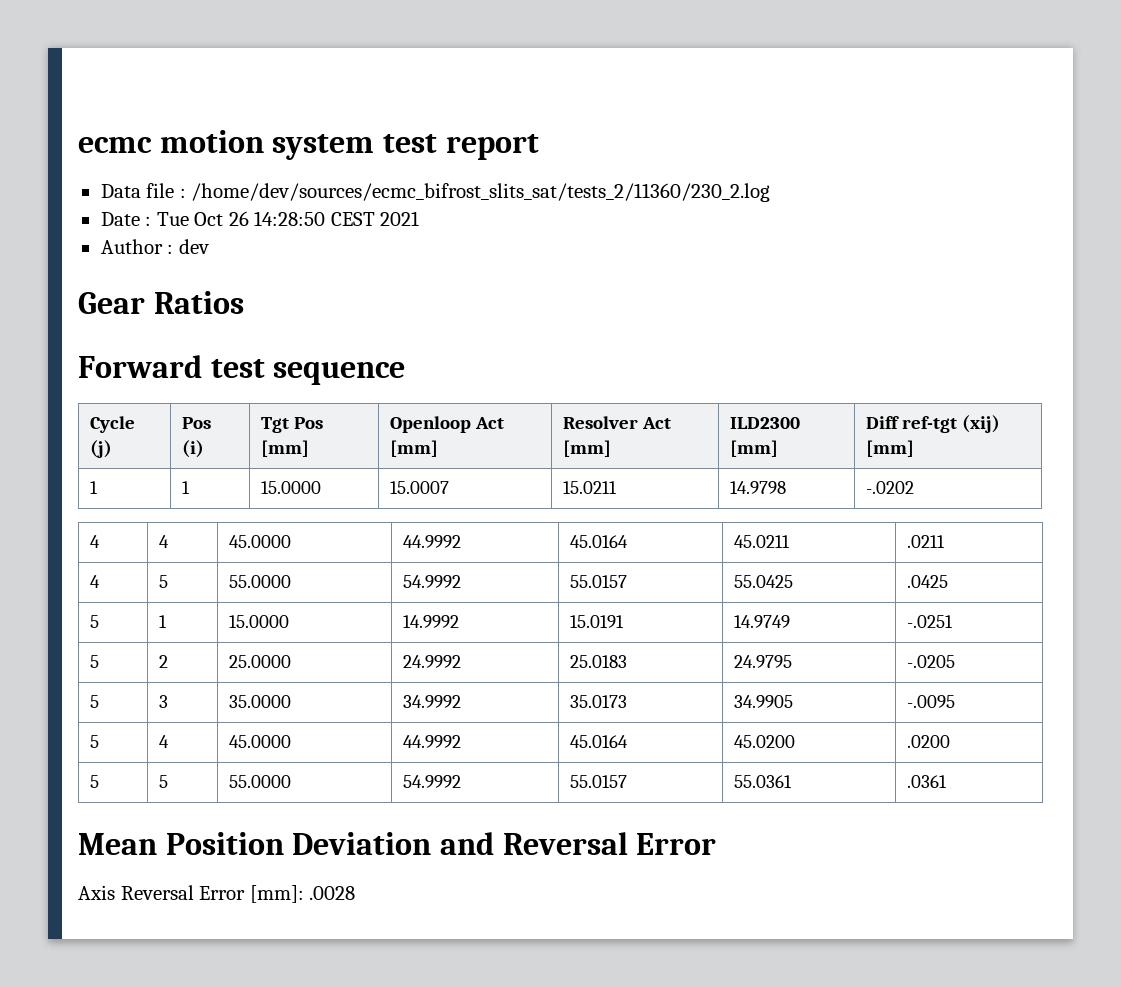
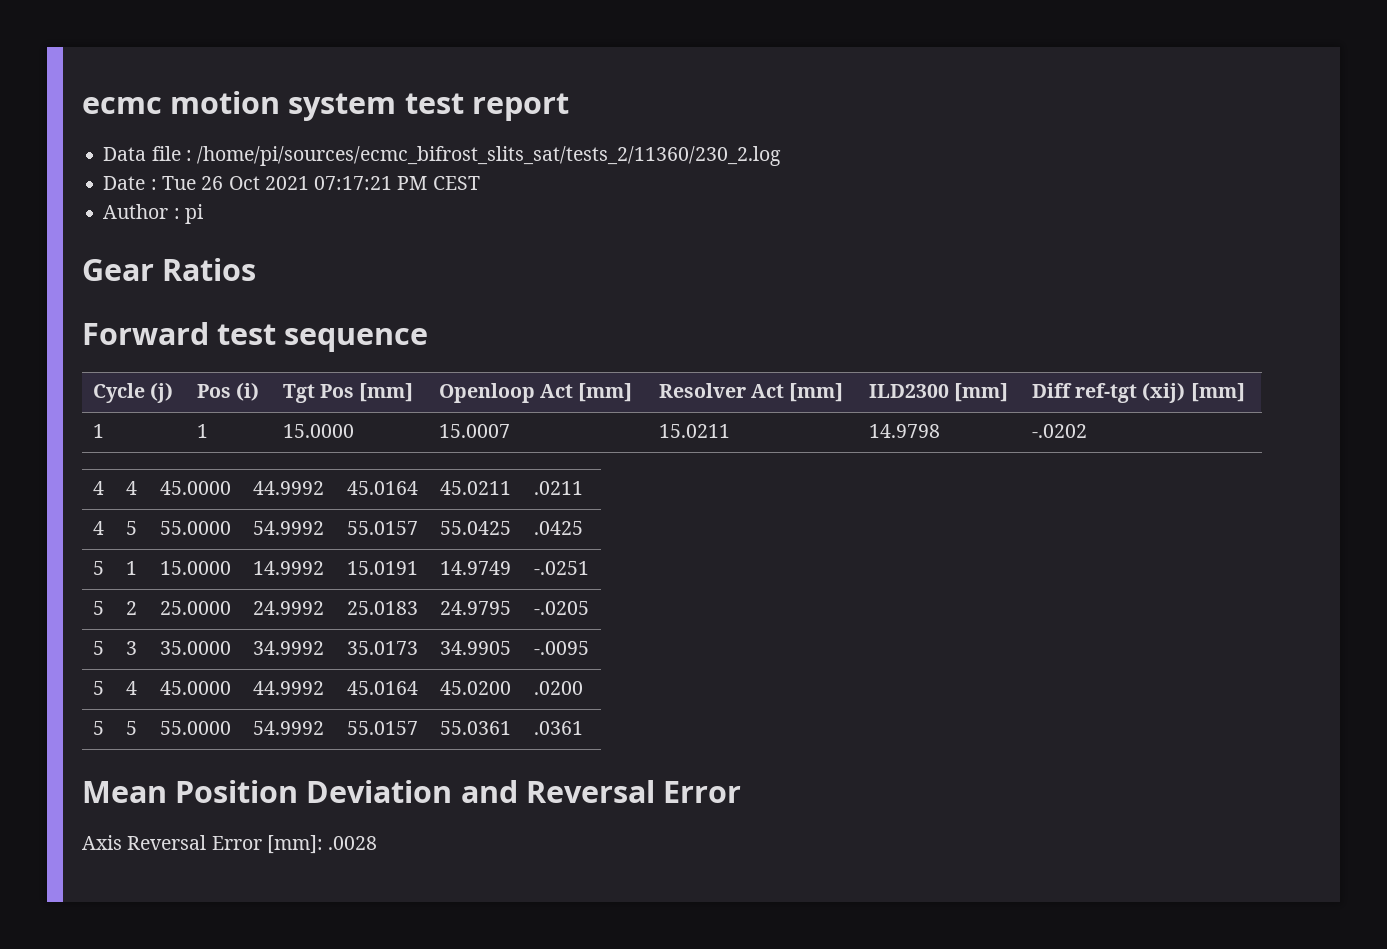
- Data file : /home/dev/sources/ecmc_bifrost_slits_sat/tests_2/11360/230_2.log
+ Data file : /home/pi/sources/ecmc_bifrost_slits_sat/tests_2/11360/230_2.log
- Date : Tue Oct 26 14:28:50 CEST 2021
+ Date : Tue 26 Oct 2021 07:17:21 PM CEST
- Author : dev
+ Author : pi

